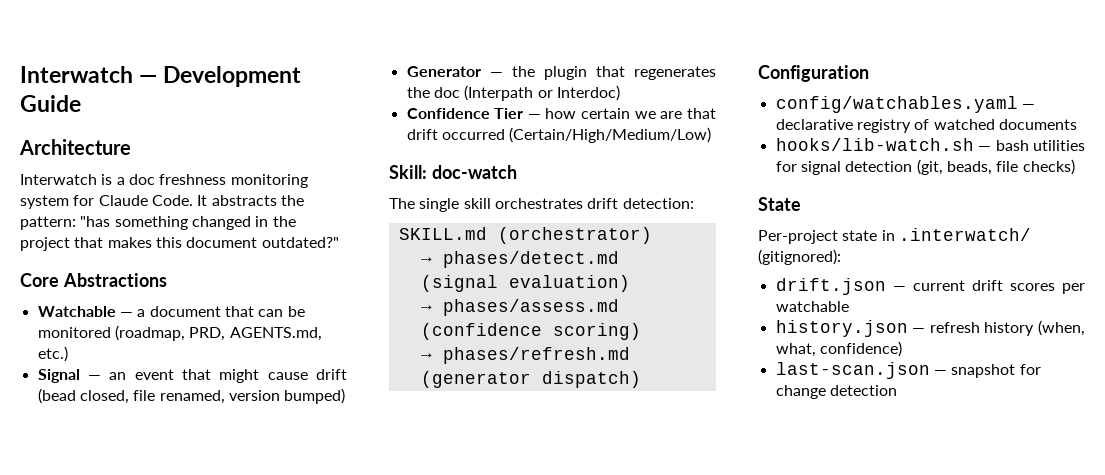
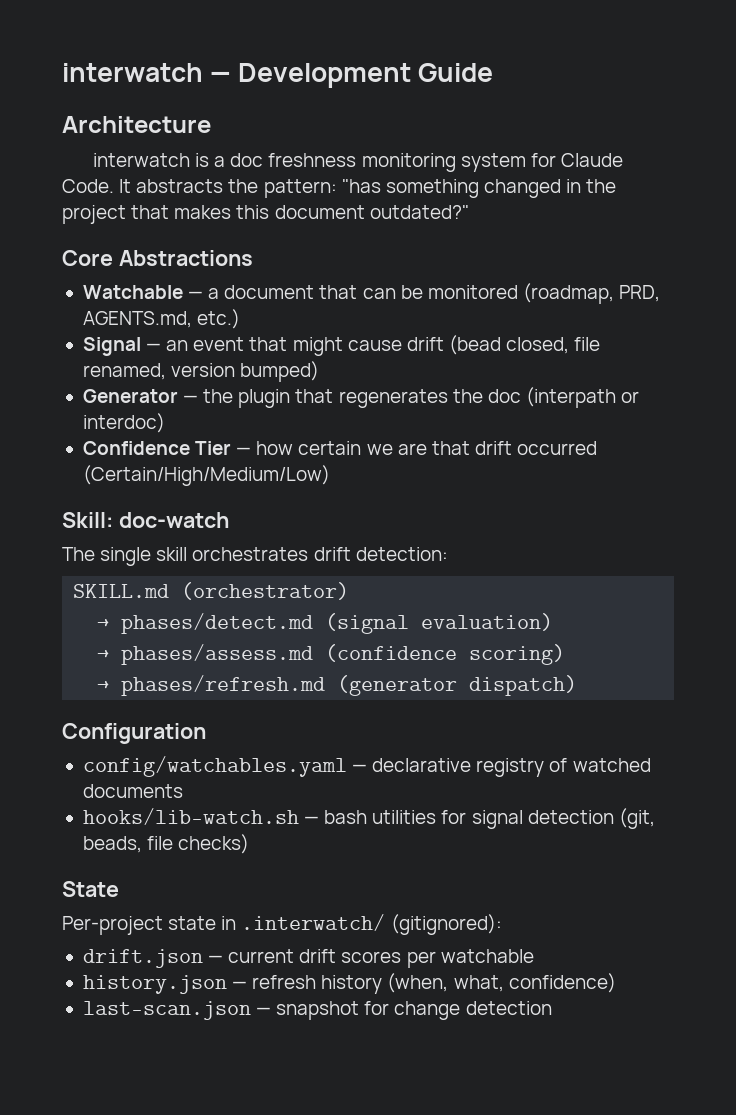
- Interwatch — Development Guide
+ interwatch — Development Guide
- Interwatch is a doc freshness monitoring system for Claude Code.
+ interwatch is a doc freshness monitoring system for Claude Code.
- Generator — the plugin that regenerates the doc (Interpath or Interdoc)
+ Generator — the plugin that regenerates the doc (interpath or interdoc)

